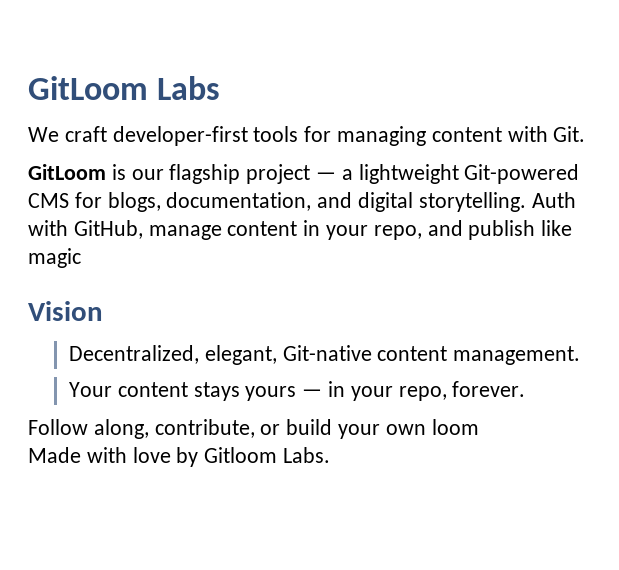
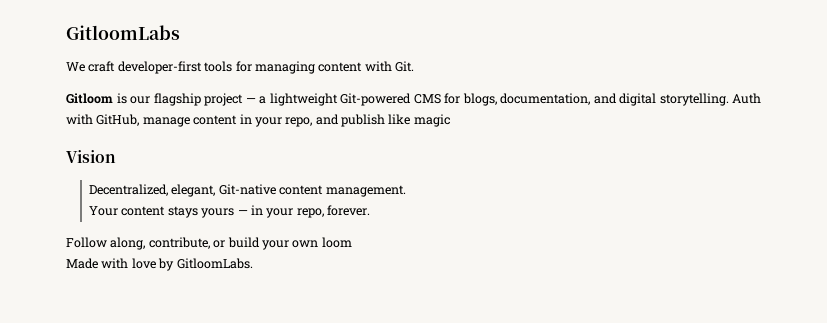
- GitLoom Labs
+ GitloomLabs
- GitLoom is our flagship project — a lightweight Git-powered CMS for blogs, documentation, and digital storytelling.
+ Gitloom is our flagship project — a lightweight Git-powered CMS for blogs, documentation, and digital storytelling.
- Made with love by Gitloom Labs.
+ Made with love by GitloomLabs.

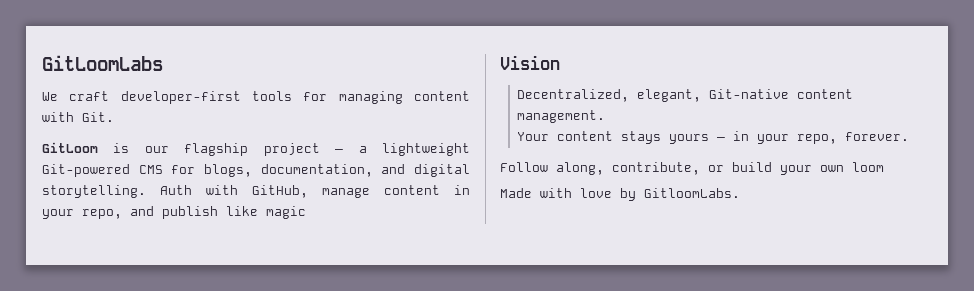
- GitloomLabs
+ GitLoomLabs
- Gitloom is our flagship project — a lightweight Git-powered CMS for blogs, documentation, and digital storytelling.
+ GitLoom is our flagship project — a lightweight Git-powered CMS for blogs, documentation, and digital storytelling.

